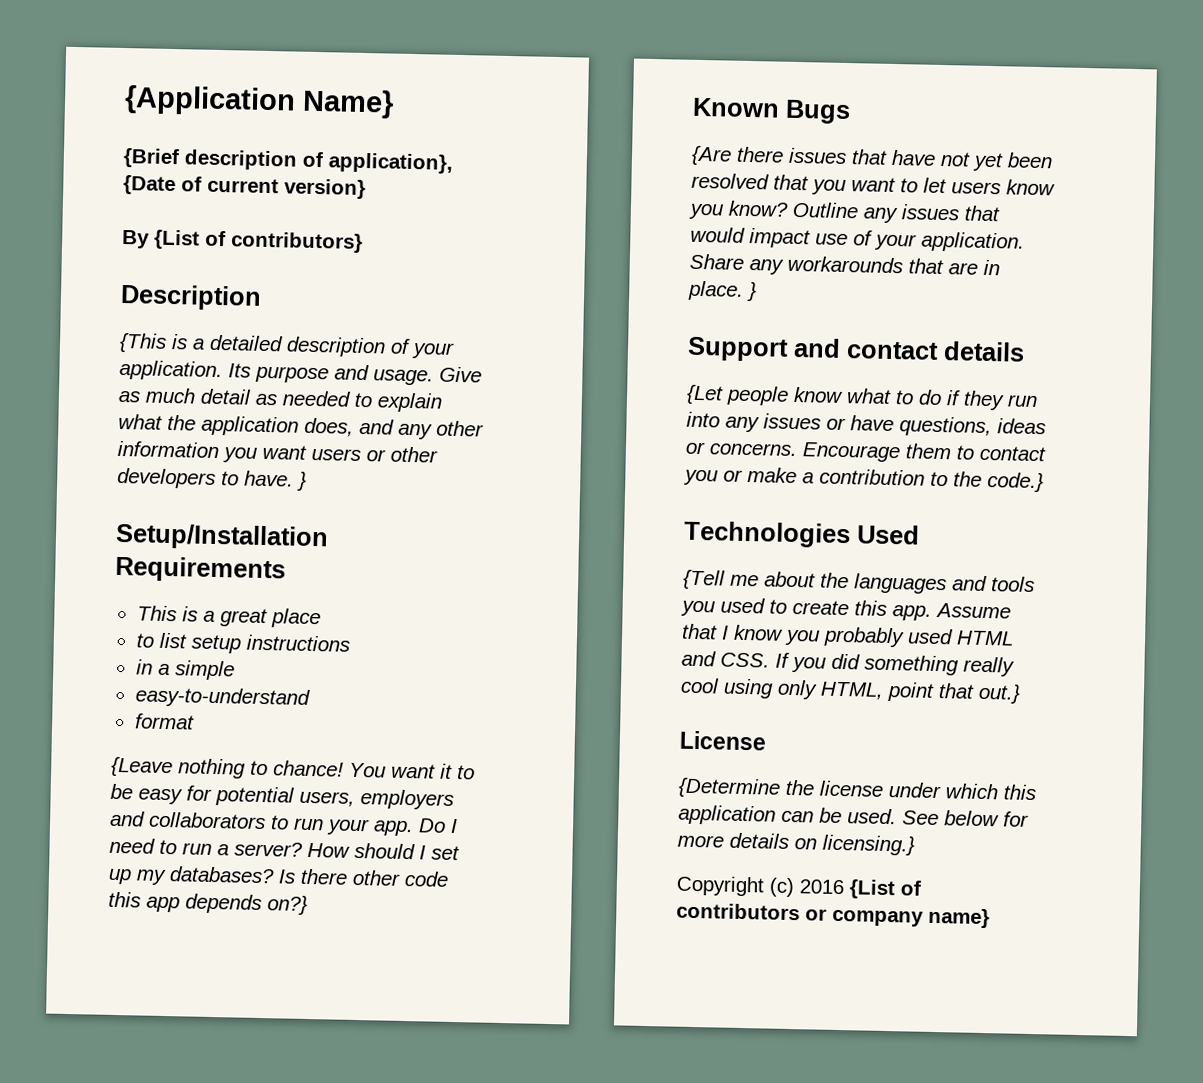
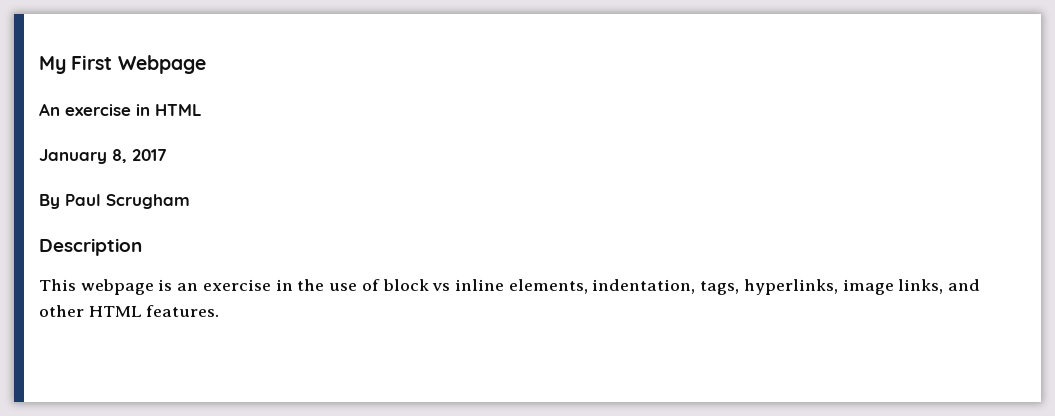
- {Application Name}
- {Brief description of application}, {Date of current version}
- By {List of contributors}
+ My First Webpage
+ An exercise in HTML
+ January 8, 2017
+ By Paul Scrugham
  Description
- {This is a detailed description of your application. Its purpose and usage. Give as much detail as needed to explain what the application does, and any other information you want users or other developers to have. }
- Setup/Installation Requirements
- This is a great place
- to list setup instructions
- in a simple
- easy-to-understand
- format
- {Leave nothing to chance! You want it to be easy for potential users, employers and collaborators to run your app. Do I need to run a server? How should I set up my databases? Is there other code this app depends on?}
- Known Bugs
- {Are there issues that have not yet been resolved that you want to let users know you know? Outline any issues that would impact use of your application. Share any workarounds that are in place. }
- Support and contact details
- {Let people know what to do if they run into any issues or have questions, ideas or concerns. Encourage them to contact you or make a contribution to the code.}
- Technologies Used
- {Tell me about the languages and tools you used to create this app. Assume that I know you probably used HTML and CSS. If you did something really cool using only HTML, point that out.}
- License
- {Determine the license under which this application can be used. See below for more details on licensing.}
- Copyright (c) 2016 {List of contributors or company name}
+ This webpage is an exercise in the use of block vs inline elements, indentation, tags, hyperlinks, image links, and other HTML features.

